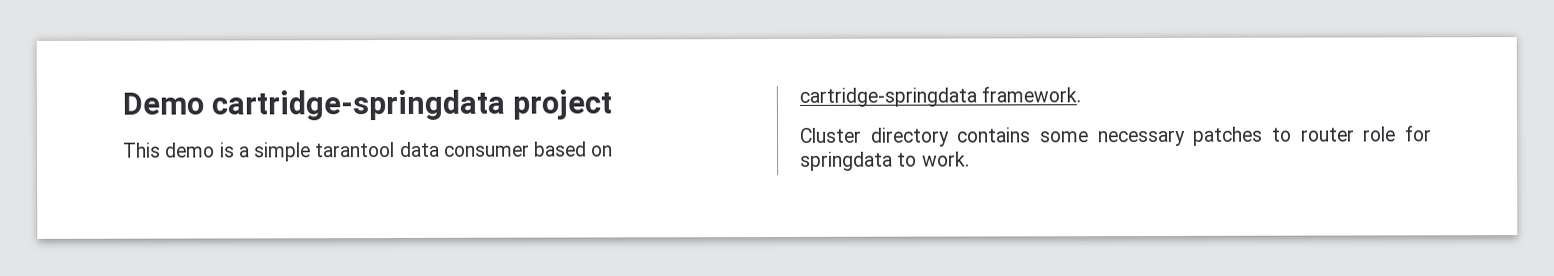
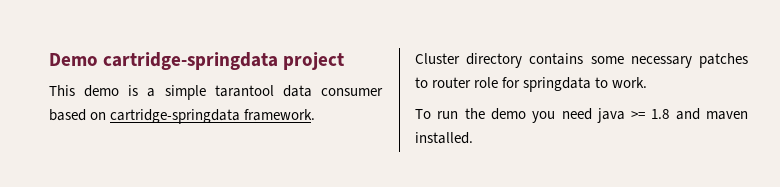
+ To run the demo you need java >= 1.8 and maven installed.

